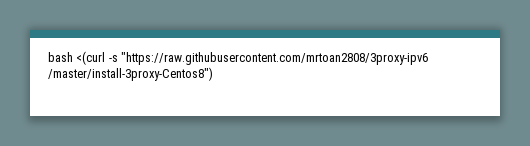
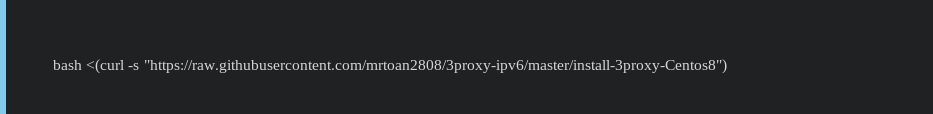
- bash <(curl -s "https://raw.githubusercontent.com/mrtoan2808/3proxy-ipv6 /master/install-3proxy-Centos8")
+ bash <(curl -s "https://raw.githubusercontent.com/mrtoan2808/3proxy-ipv6/master/install-3proxy-Centos8")

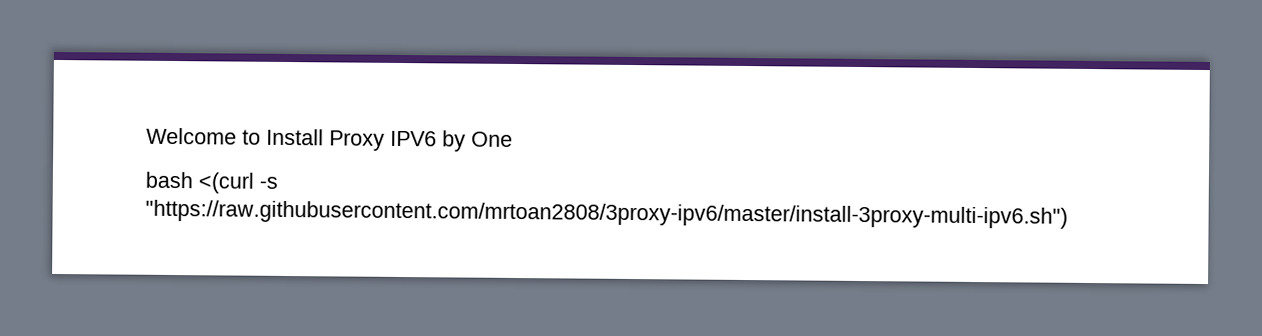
+ Welcome to Install Proxy IPV6 by One
- bash <(curl -s "https://raw.githubusercontent.com/mrtoan2808/3proxy-ipv6/master/install-3proxy-Centos8")
+ bash <(curl -s "https://raw.githubusercontent.com/mrtoan2808/3proxy-ipv6/master/install-3proxy-multi-ipv6.sh")

